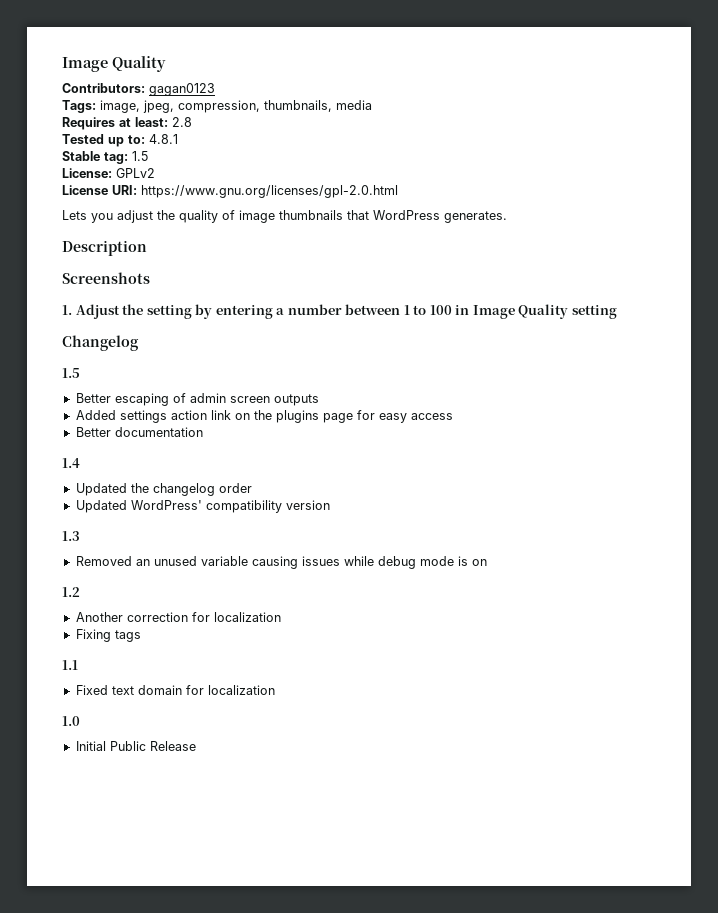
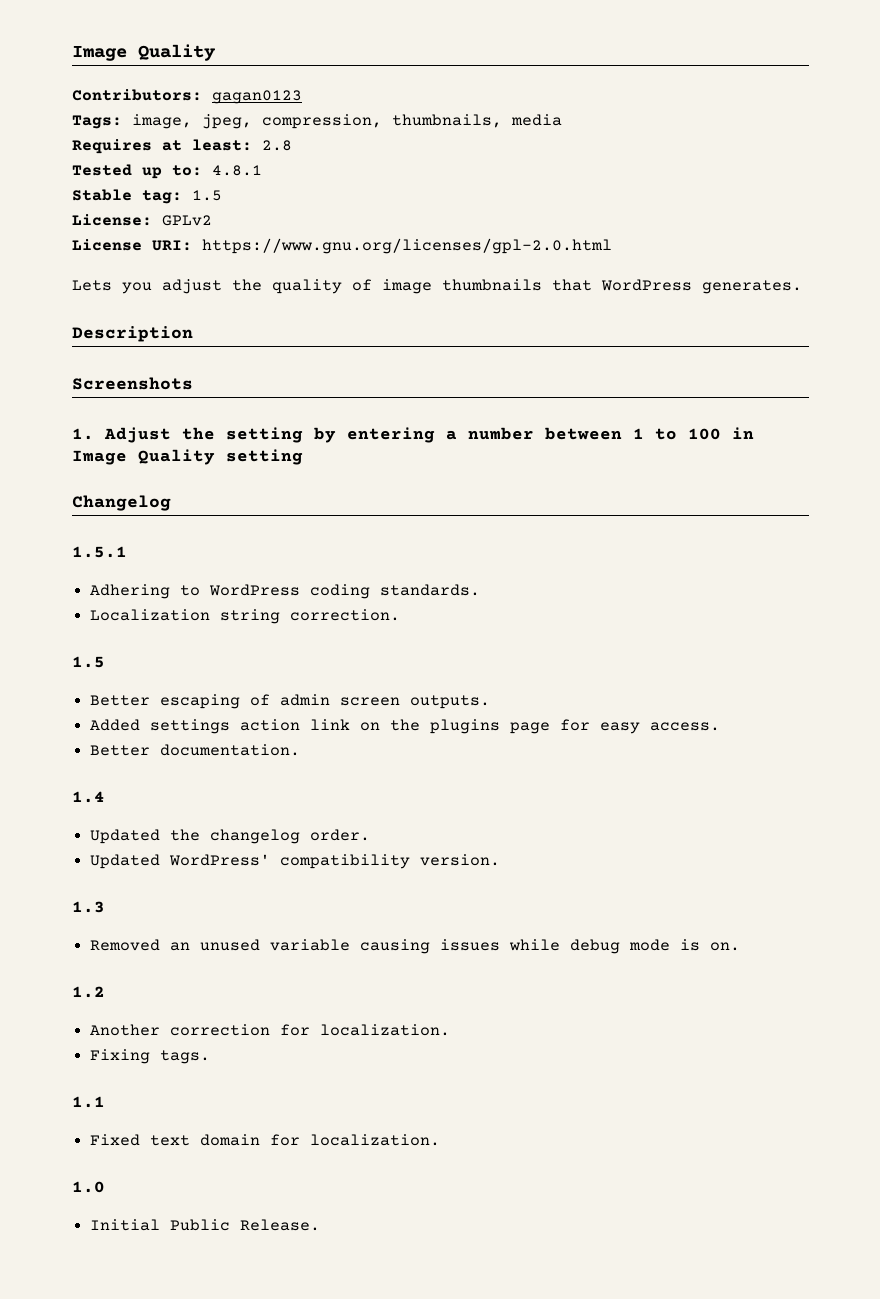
+ 1.5.1
+ Adhering to WordPress coding standards.
+ Localization string correction.
- Better escaping of admin screen outputs
+ Better escaping of admin screen outputs.
- Added settings action link on the plugins page for easy access
- Better documentation
+ Added settings action link on the plugins page for easy access.
+ Better documentation.
- Updated the changelog order
+ Updated the changelog order.
- Updated WordPress' compatibility version
+ Updated WordPress' compatibility version.
- Removed an unused variable causing issues while debug mode is on
+ Removed an unused variable causing issues while debug mode is on.
- Another correction for localization
+ Another correction for localization.
- Fixing tags
+ Fixing tags.
- Fixed text domain for localization
+ Fixed text domain for localization.
- Initial Public Release
+ Initial Public Release.

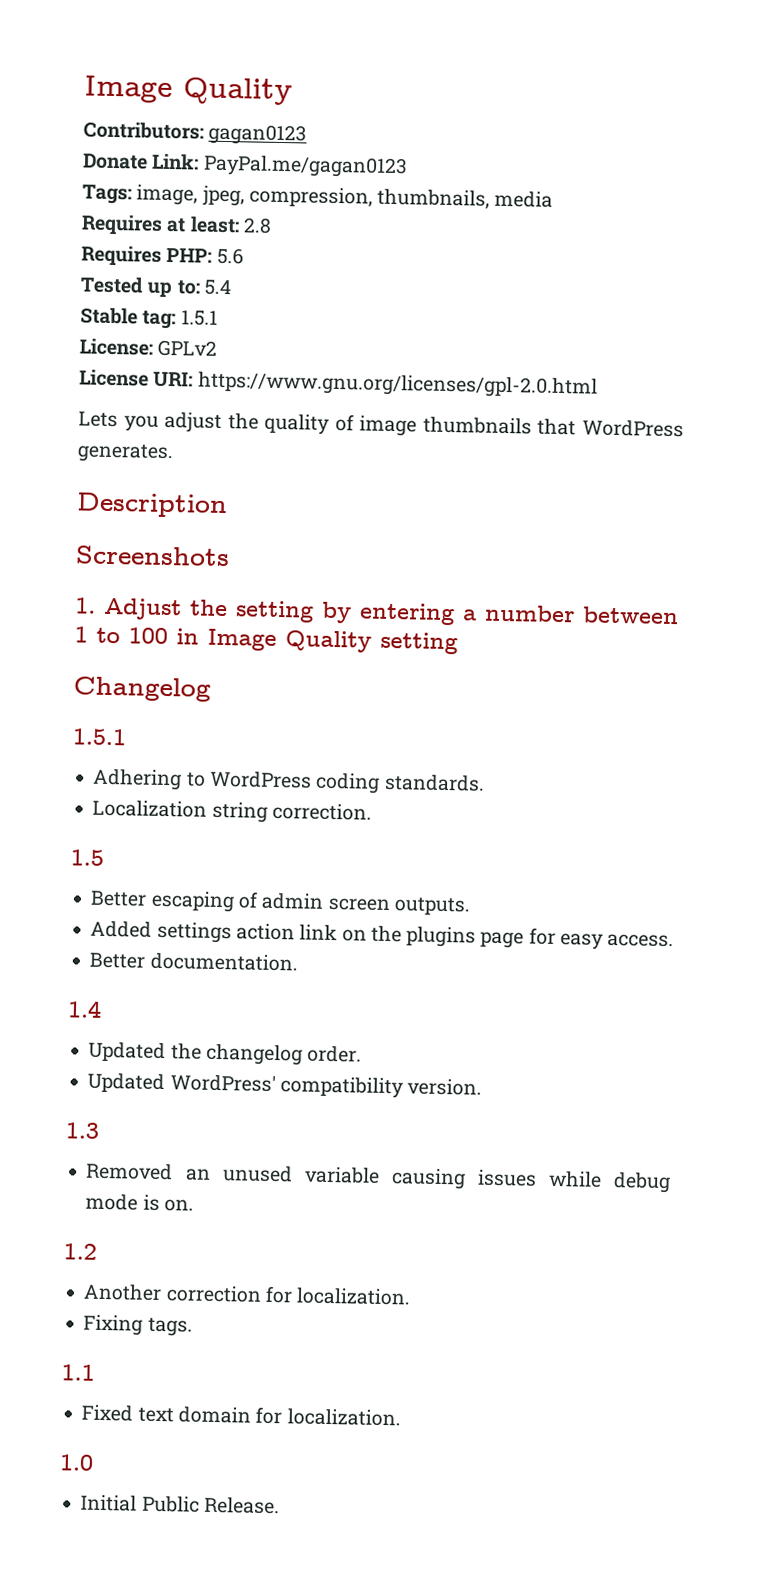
+ Donate Link: PayPal.me/gagan0123
+ Requires PHP: 5.6
- Tested up to: 4.8.1
+ Tested up to: 5.4
- Stable tag: 1.5
+ Stable tag: 1.5.1

